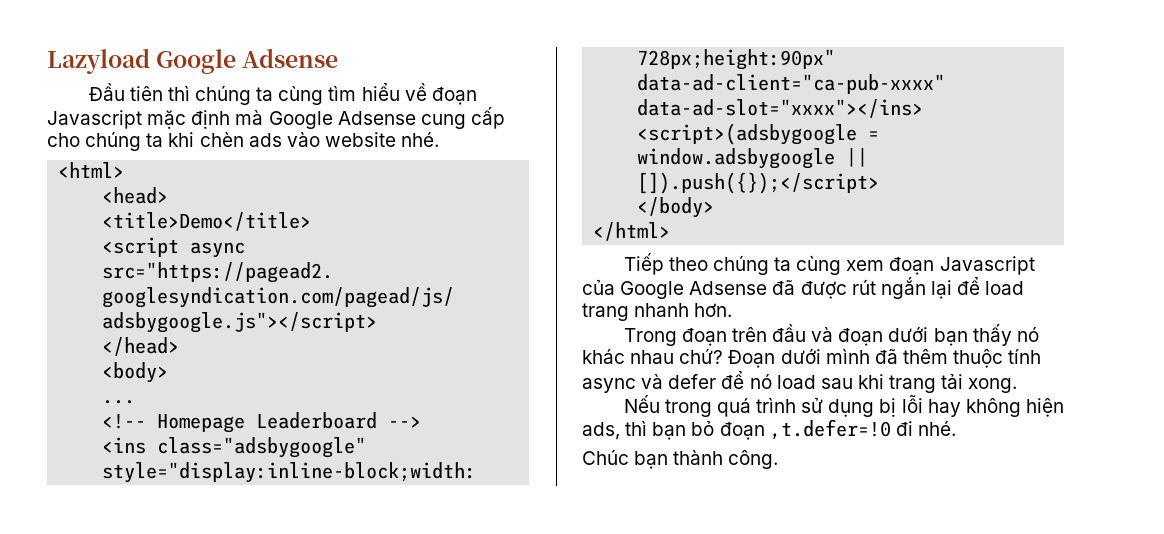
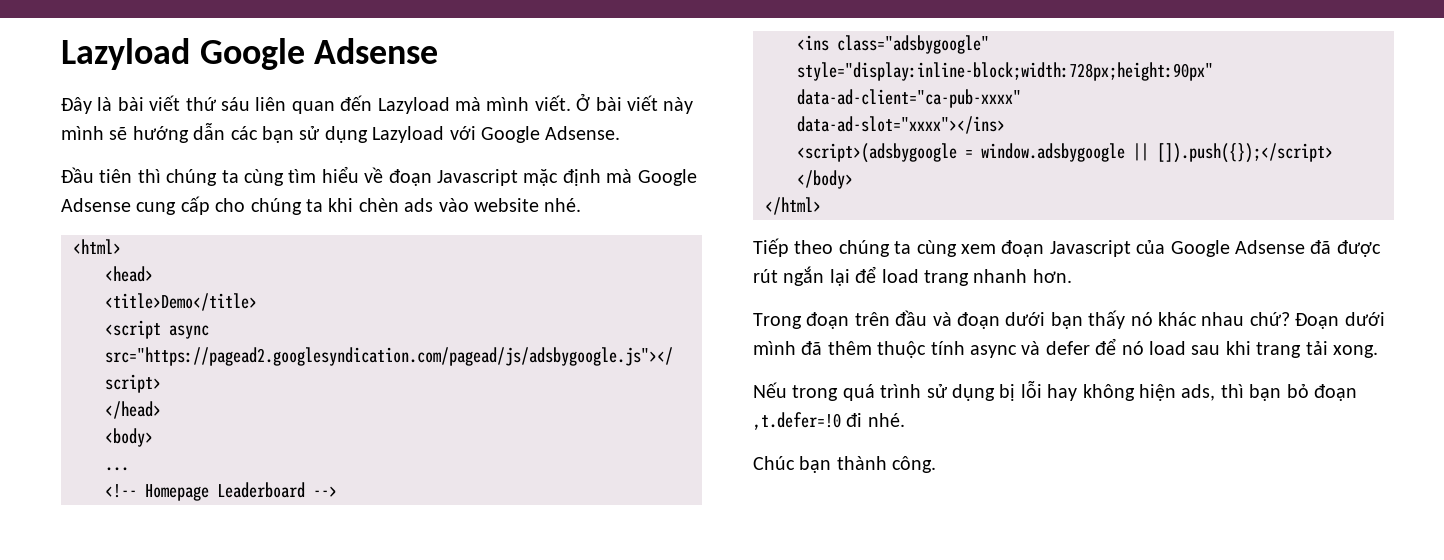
+ Đây là bài viết thứ sáu liên quan đến Lazyload mà mình viết. Ở bài viết này mình sẽ hướng dẫn các bạn sử dụng Lazyload với Google Adsense.

